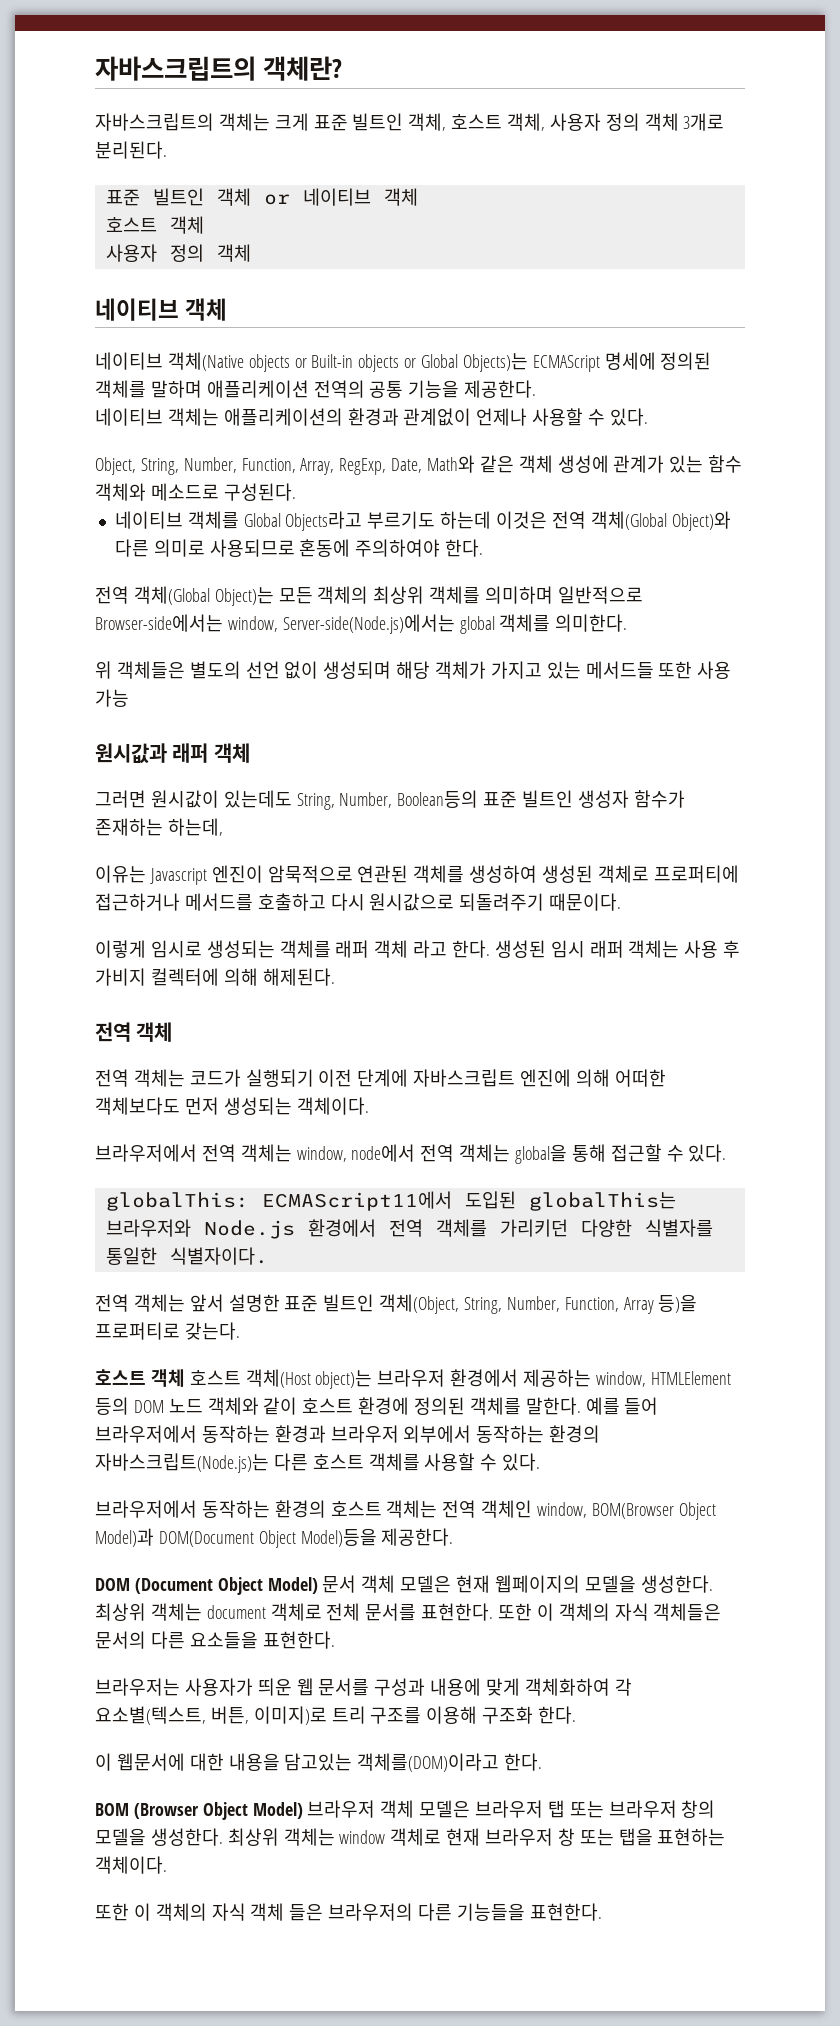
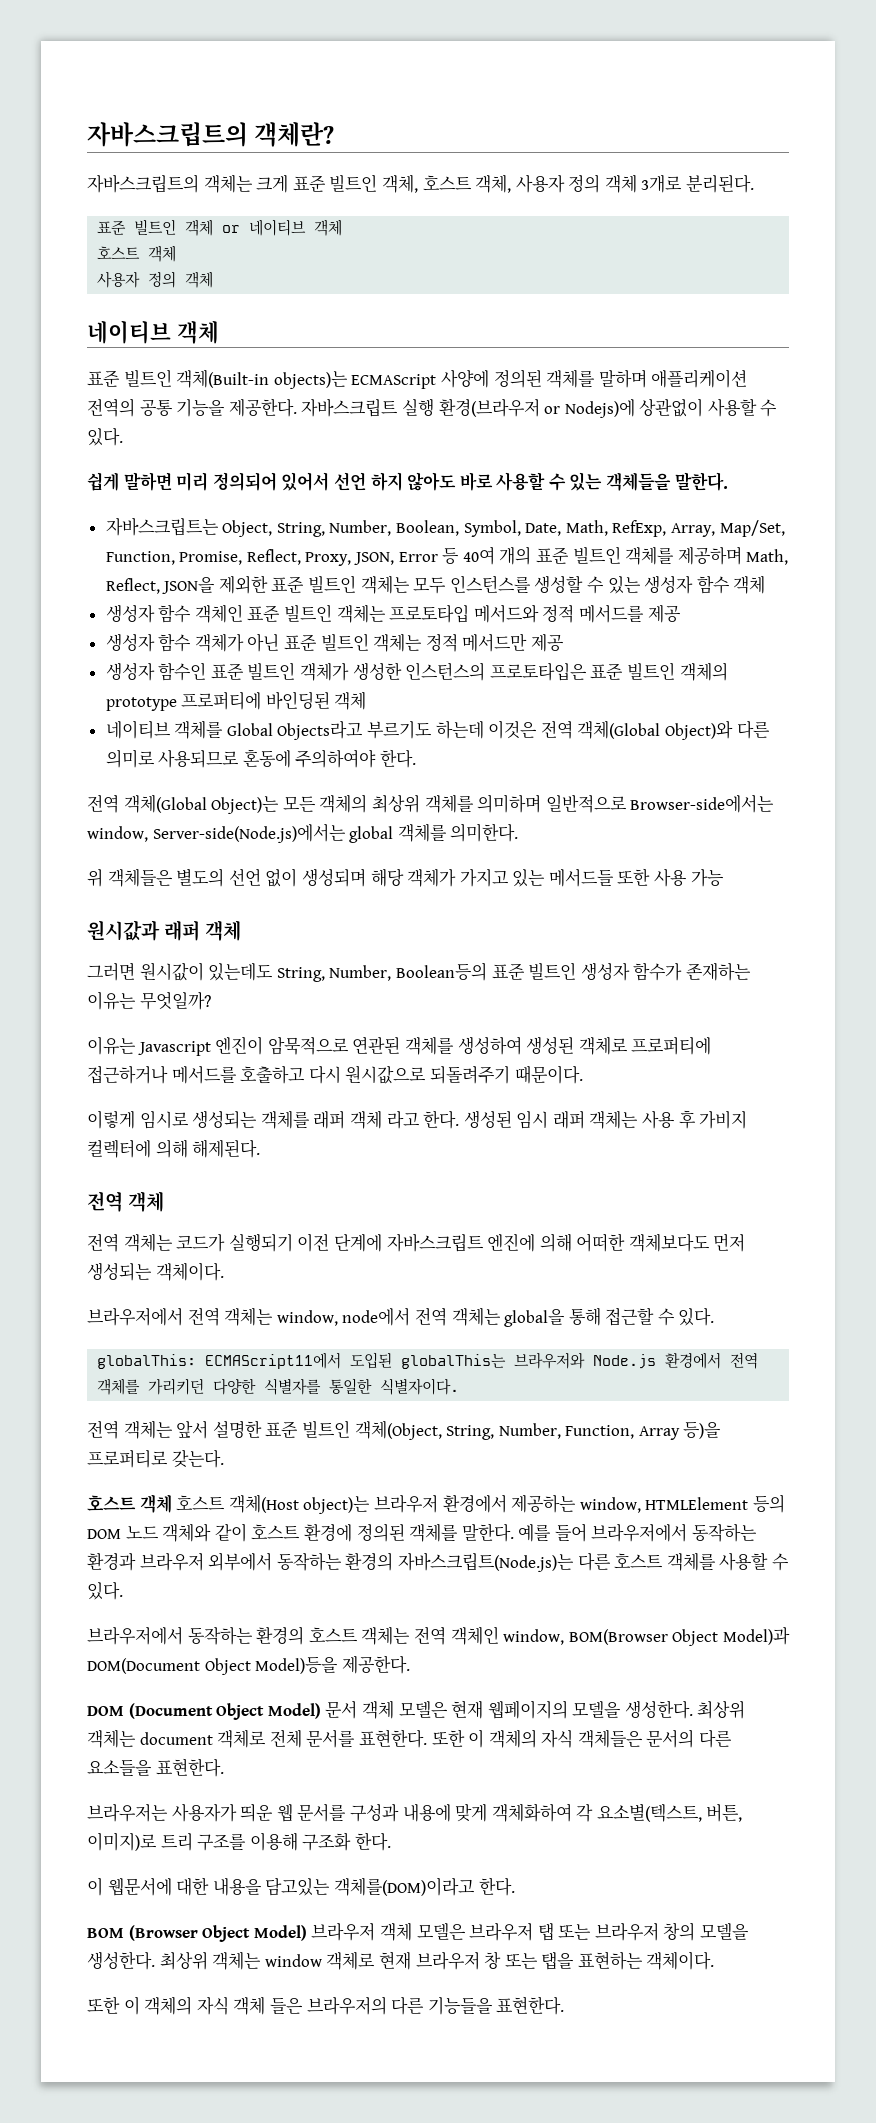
- 네이티브 객체(Native objects or Built-in objects or Global Objects)는 ECMAScript 명세에 정의된 객체를 말하며 애플리케이션 전역의 공통 기능을 제공한다.
- 네이티브 객체는 애플리케이션의 환경과 관계없이 언제나 사용할 수 있다.
- Object, String, Number, Function, Array, RegExp, Date, Math와 같은 객체 생성에 관계가 있는 함수 객체와 메소드로 구성된다.
+ 표준 빌트인 객체(Built-in objects)는 ECMAScript 사양에 정의된 객체를 말하며 애플리케이션 전역의 공통 기능을 제공한다. 자바스크립트 실행 환경(브라우저 or Nodejs)에 상관없이 사용할 수 있다.
+ 쉽게 말하면 미리 정의되어 있어서 선언 하지 않아도 바로 사용할 수 있는 객체들을 말한다.
+ 자바스크립트는 Object, String, Number, Boolean, Symbol, Date, Math, RefExp, Array, Map/Set, Function, Promise, Reflect, Proxy, JSON, Error 등 40여 개의 표준 빌트인 객체를 제공하며 Math, Reflect, JSON을 제외한 표준 빌트인 객체는 모두 인스턴스를 생성할 수 있는 생성자 함수 객체
+ 생성자 함수 객체인 표준 빌트인 객체는 프로토타입 메서드와 정적 메서드를 제공
+ 생성자 함수 객체가 아닌 표준 빌트인 객체는 정적 메서드만 제공
+ 생성자 함수인 표준 빌트인 객체가 생성한 인스턴스의 프로토타입은 표준 빌트인 객체의 prototype 프로퍼티에 바인딩된 객체
- 그러면 원시값이 있는데도 String, Number, Boolean등의 표준 빌트인 생성자 함수가 존재하는 하는데,
+ 그러면 원시값이 있는데도 String, Number, Boolean등의 표준 빌트인 생성자 함수가 존재하는 이유는 무엇일까?

